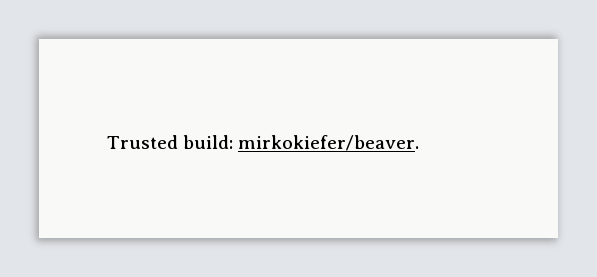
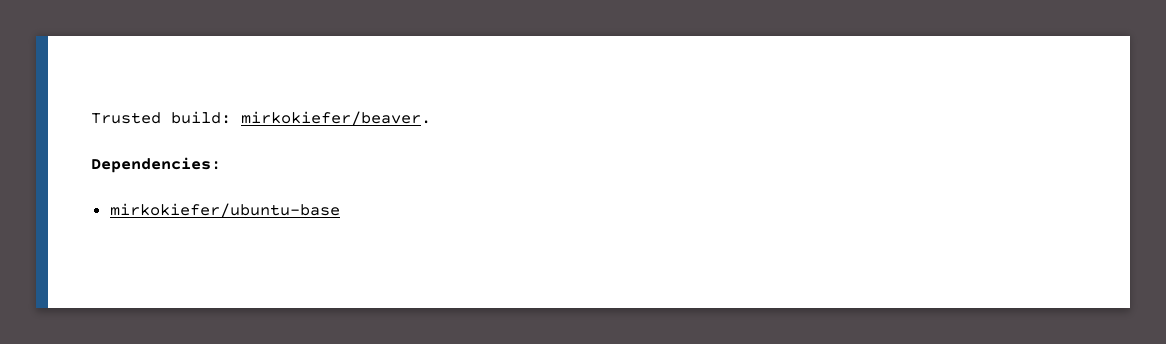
+ Dependencies:
+ mirkokiefer/ubuntu-base

